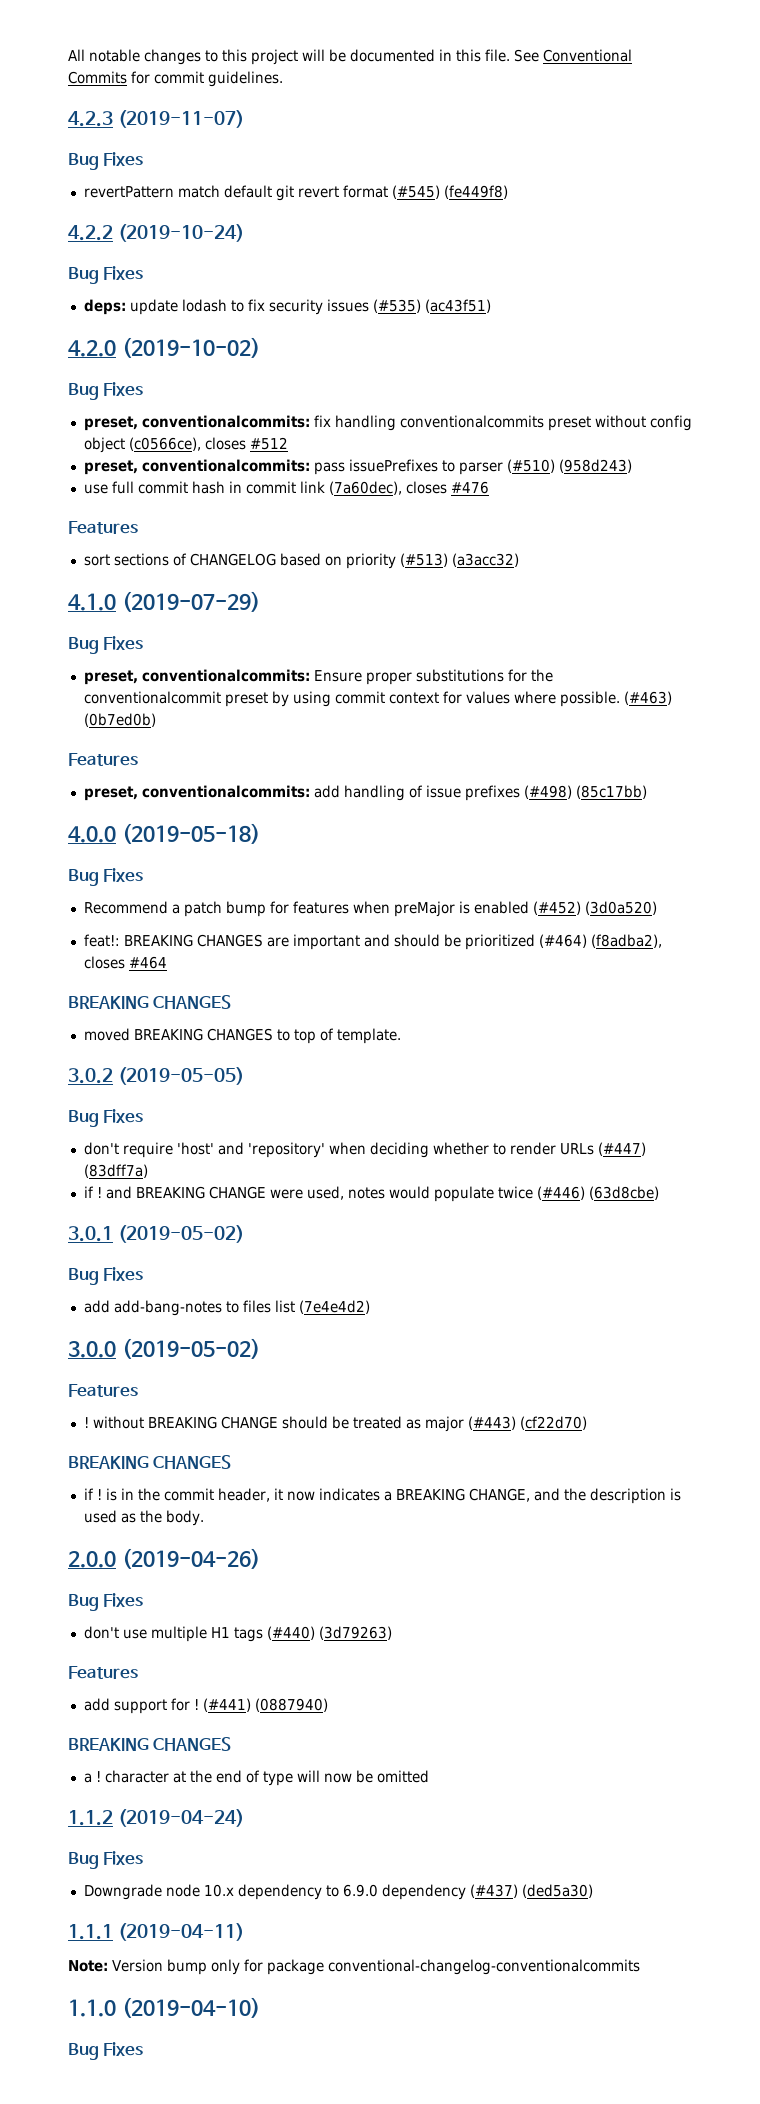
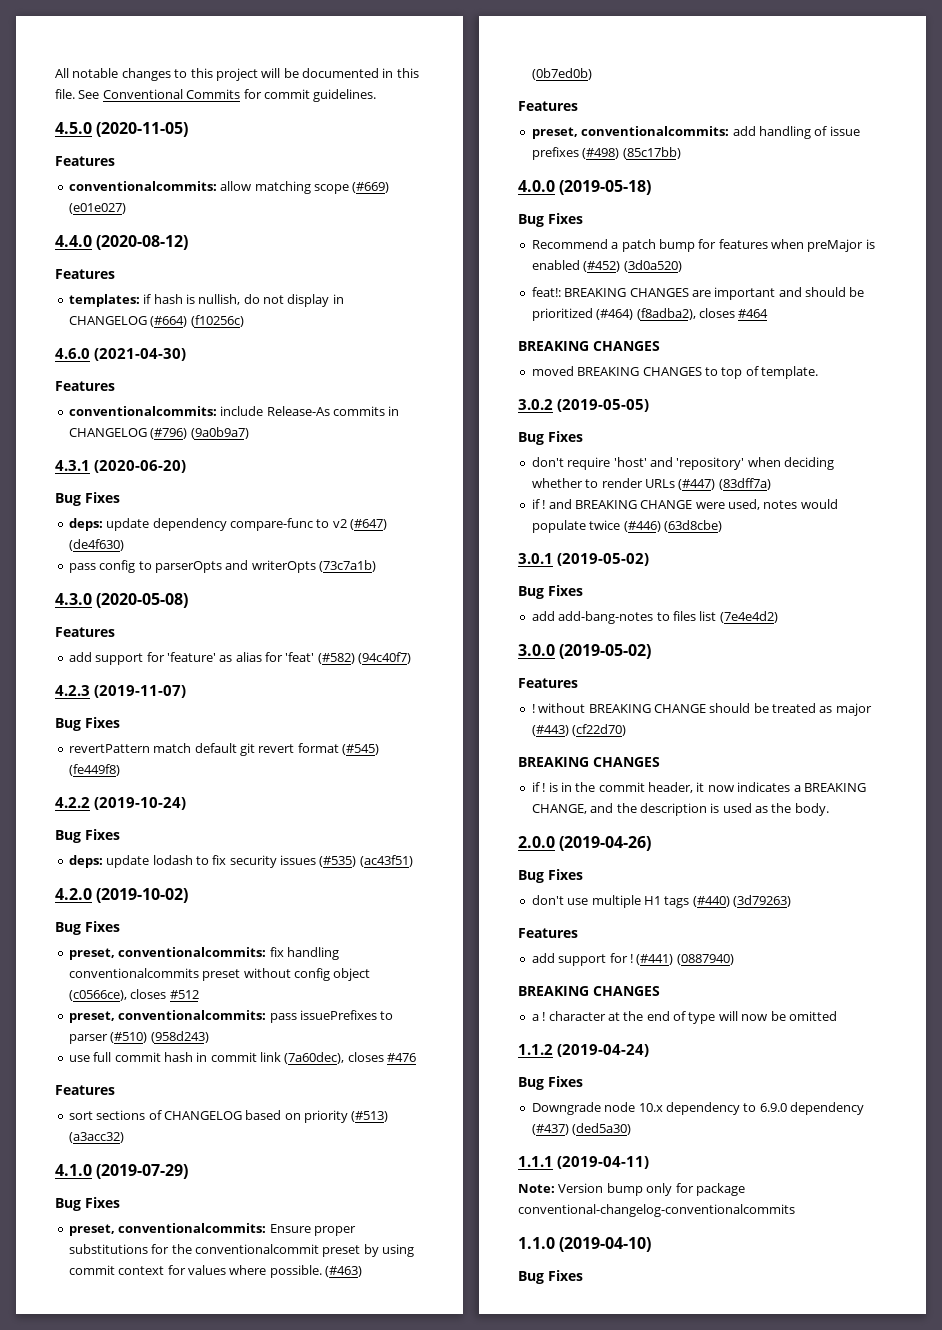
+ 4.5.0 (2020-11-05)
+ Features
+ conventionalcommits: allow matching scope (#669) (e01e027)
+ 4.4.0 (2020-08-12)
+ Features
+ templates: if hash is nullish, do not display in CHANGELOG (#664) (f10256c)
+ 4.6.0 (2021-04-30)
+ Features
+ conventionalcommits: include Release-As commits in CHANGELOG (#796) (9a0b9a7)
+ 4.3.1 (2020-06-20)
+ Bug Fixes
+ deps: update dependency compare-func to v2 (#647) (de4f630)
+ pass config to parserOpts and writerOpts (73c7a1b)
+ 4.3.0 (2020-05-08)
+ Features
+ add support for 'feature' as alias for 'feat' (#582) (94c40f7)

